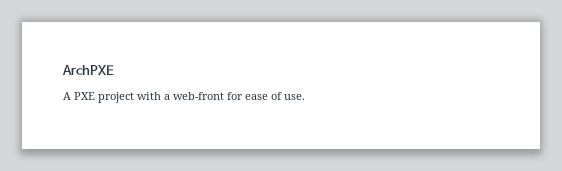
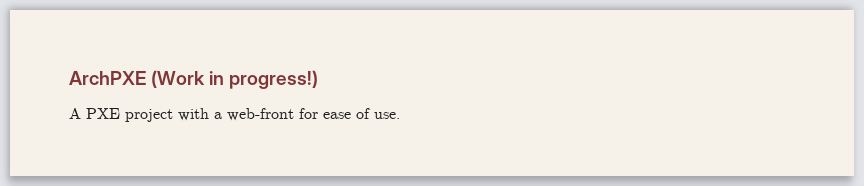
- ArchPXE
+ ArchPXE (Work in progress!)

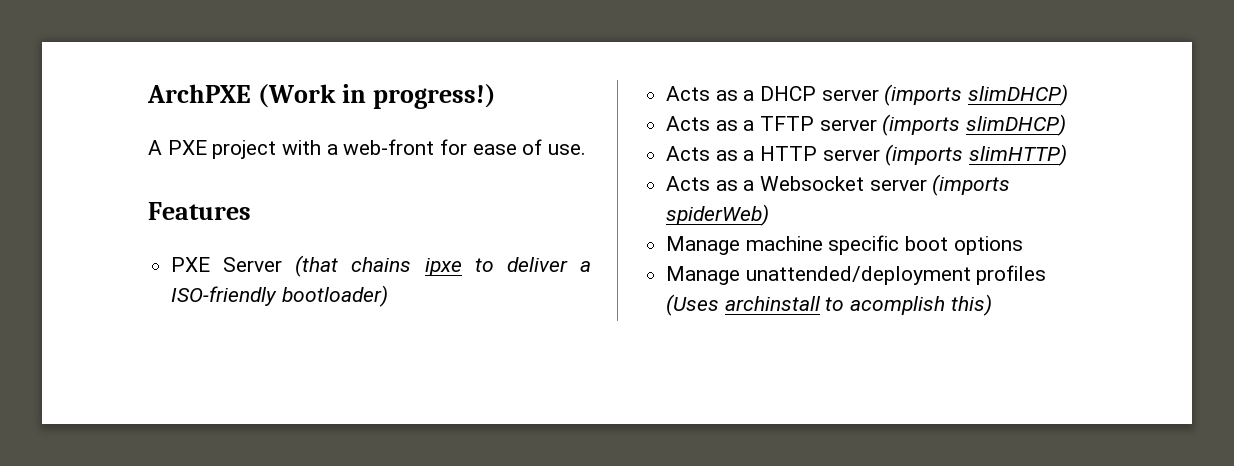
+ Features
+ PXE Server (that chains ipxe to deliver a ISO-friendly bootloader)
+ Acts as a DHCP server (imports slimDHCP)
+ Acts as a TFTP server (imports slimDHCP)
+ Acts as a HTTP server (imports slimHTTP)
+ Acts as a Websocket server (imports spiderWeb)
+ Manage machine specific boot options
+ Manage unattended/deployment profiles (Uses archinstall to acomplish this)

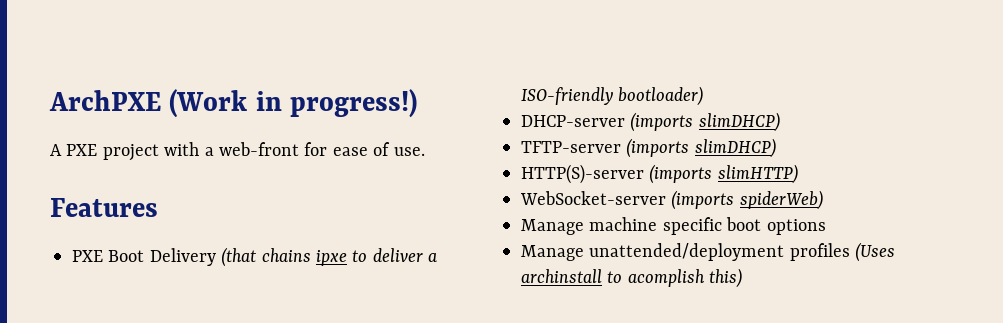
- PXE Server (that chains ipxe to deliver a ISO-friendly bootloader)
+ PXE Boot Delivery (that chains ipxe to deliver a ISO-friendly bootloader)
- Acts as a DHCP server (imports slimDHCP)
- Acts as a TFTP server (imports slimDHCP)
- Acts as a HTTP server (imports slimHTTP)
- Acts as a Websocket server (imports spiderWeb)
+ DHCP-server (imports slimDHCP)
+ TFTP-server (imports slimDHCP)
+ HTTP(S)-server (imports slimHTTP)
+ WebSocket-server (imports spiderWeb)

